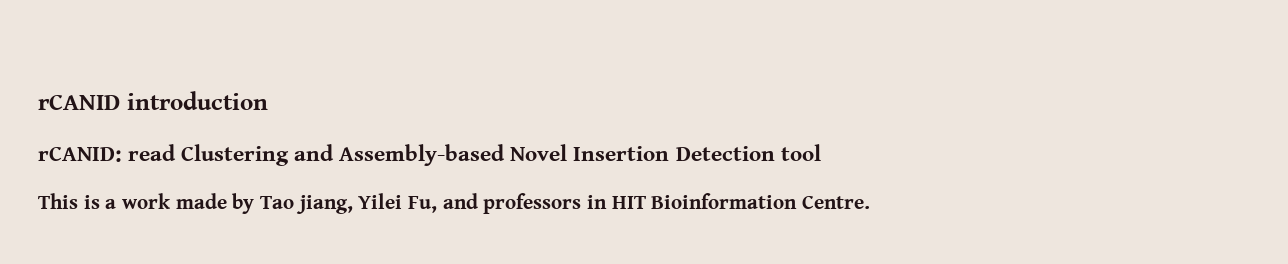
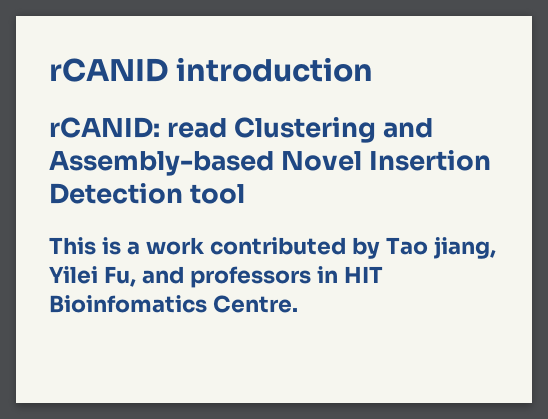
- This is a work made by Tao jiang, Yilei Fu, and professors in HIT Bioinformation Centre.
+ This is a work contributed by Tao jiang, Yilei Fu, and professors in HIT Bioinfomatics Centre.

